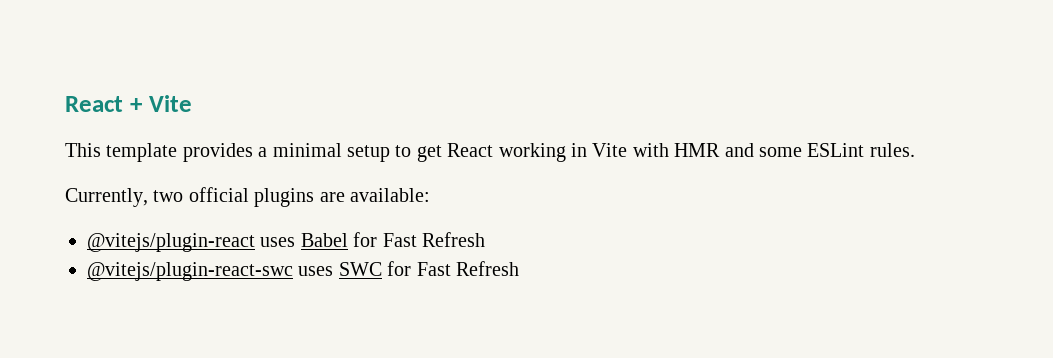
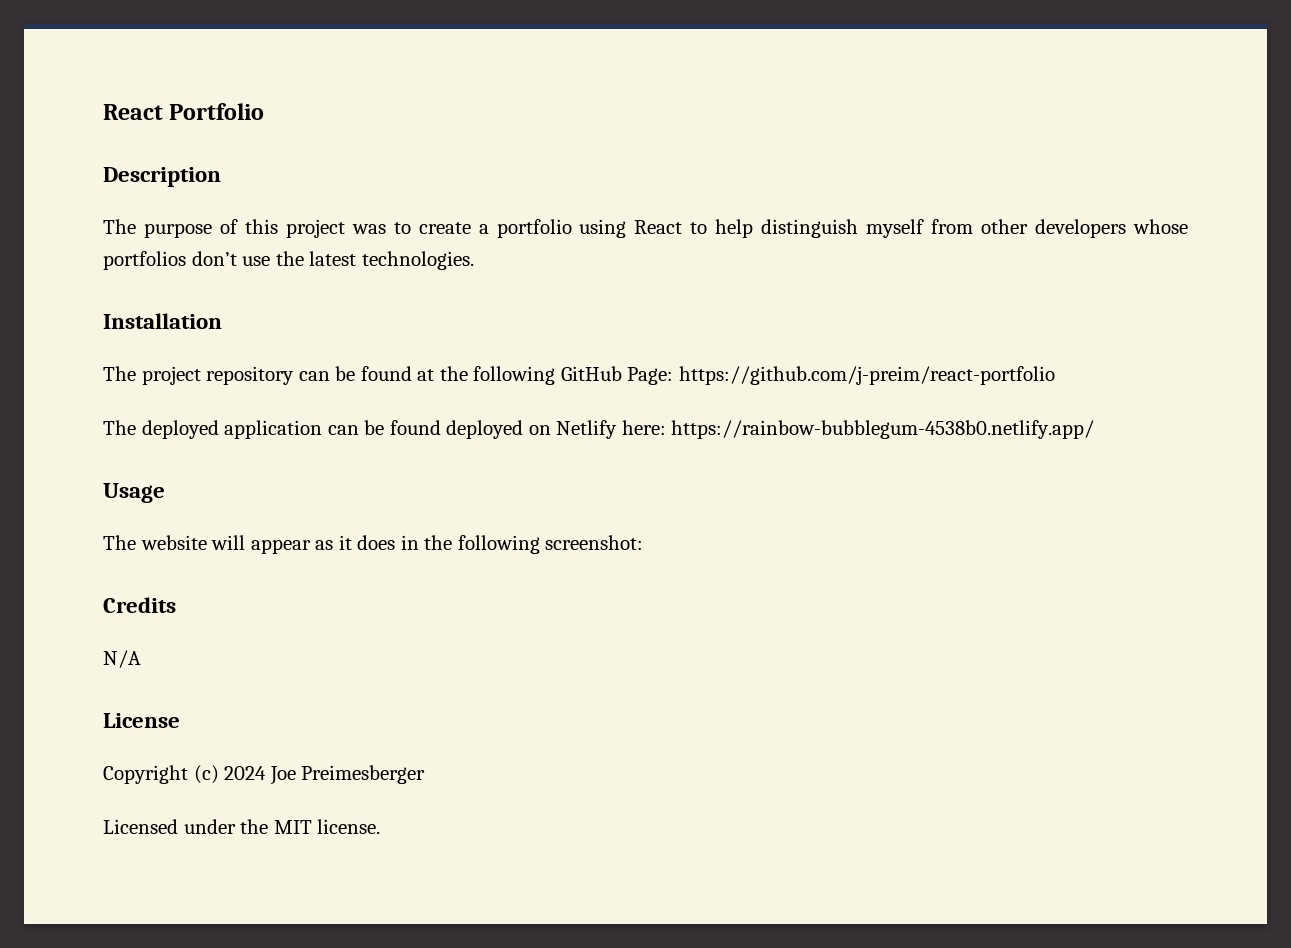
- React + Vite
- This template provides a minimal setup to get React working in Vite with HMR and some ESLint rules.
- Currently, two official plugins are available:
- @vitejs/plugin-react uses Babel for Fast Refresh
- @vitejs/plugin-react-swc uses SWC for Fast Refresh
+ React Portfolio
+ Description
+ The purpose of this project was to create a portfolio using React to help distinguish myself from other developers whose portfolios don’t use the latest technologies.
+ Installation
+ The project repository can be found at the following GitHub Page: https://github.com/j-preim/react-portfolio
+ The deployed application can be found deployed on Netlify here: https://rainbow-bubblegum-4538b0.netlify.app/
+ Usage
+ The website will appear as it does in the following screenshot:
+ Credits
+ N/A
+ License
+ Copyright (c) 2024 Joe Preimesberger
+ Licensed under the MIT license.

